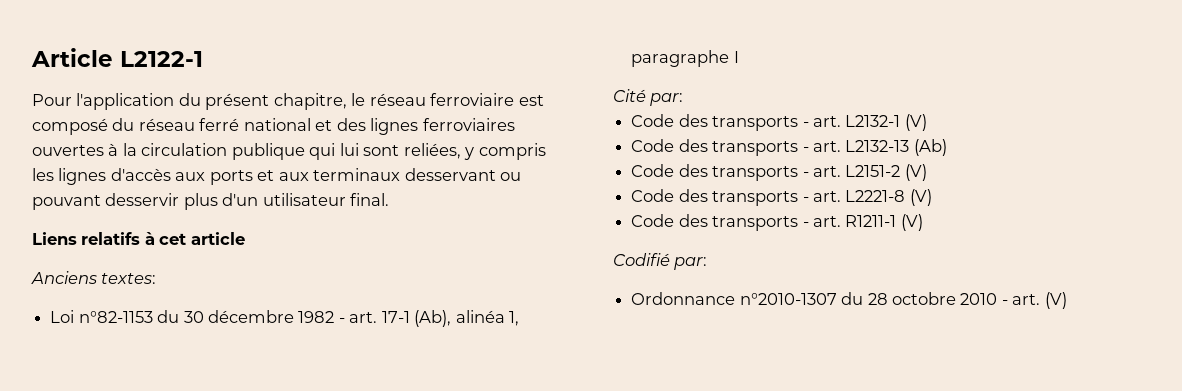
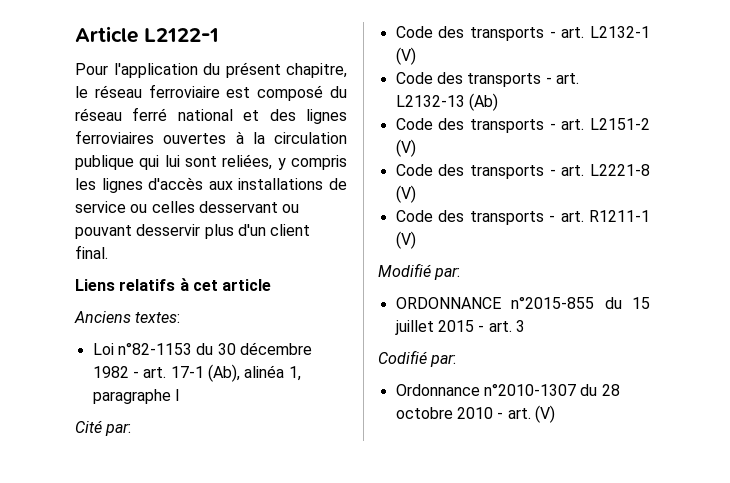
- Pour l'application du présent chapitre, le réseau ferroviaire est composé du réseau ferré national et des lignes ferroviaires ouvertes à la circulation publique qui lui sont reliées, y compris les lignes d'accès aux ports et aux terminaux desservant ou pouvant desservir plus d'un utilisateur final.
+ Pour l'application du présent chapitre, le réseau ferroviaire est composé du réseau ferré national et des lignes ferroviaires ouvertes à la circulation publique qui lui sont reliées, y compris les lignes d'accès aux installations de service ou celles desservant ou pouvant desservir plus d'un client final.
+ Modifié par:
+ ORDONNANCE n°2015-855 du 15 juillet 2015 - art. 3

